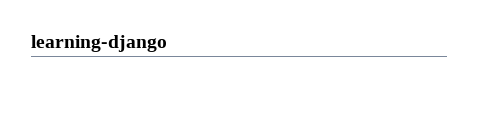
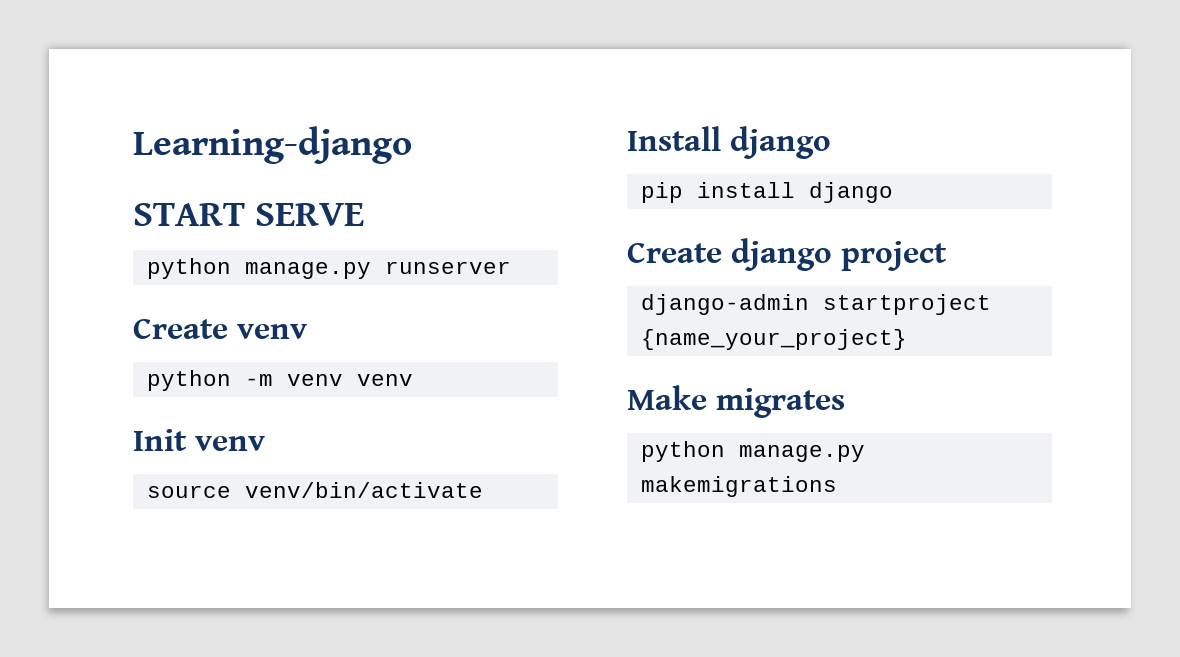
- learning-django
+ Learning-django
+ START SERVE
+ python manage.py runserver
+ Create venv
+ python -m venv venv
+ Init venv
+ source venv/bin/activate
+ Install django
+ pip install django
+ Create django project
+ django-admin startproject {name_your_project}
+ Make migrates
+ python manage.py makemigrations

